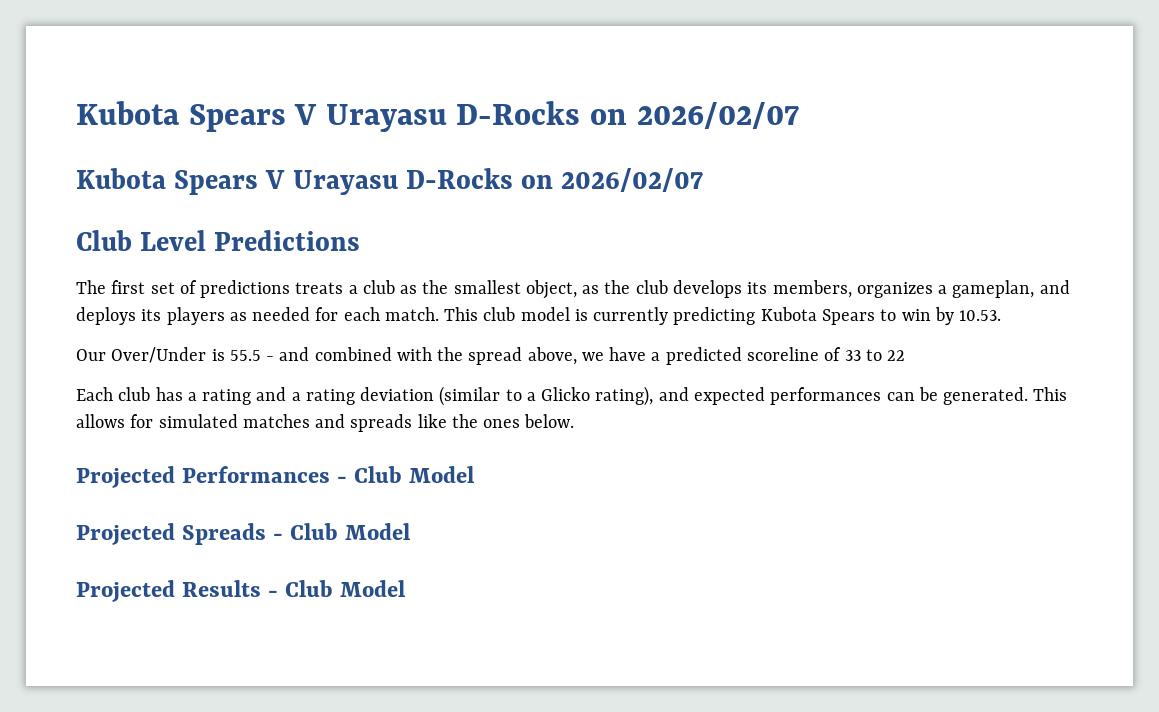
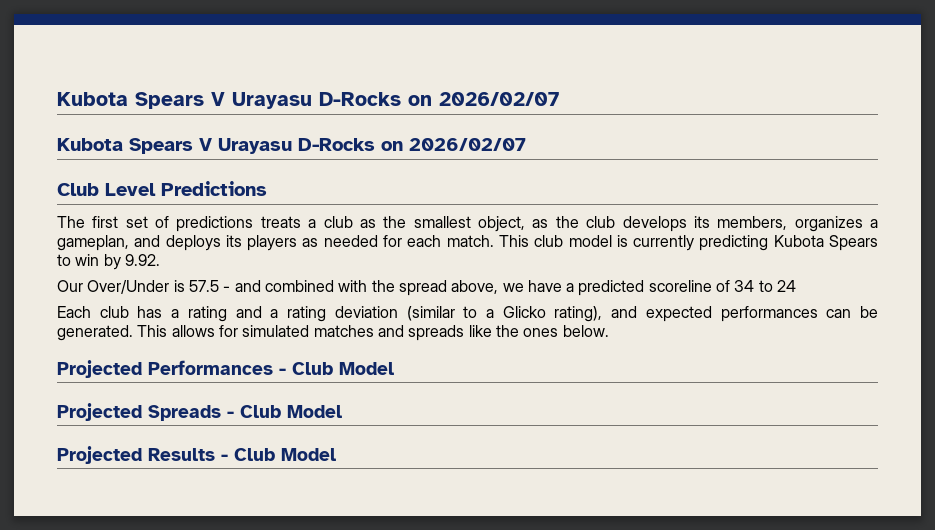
- This club model is currently predicting Kubota Spears to win by 10.53.
+ This club model is currently predicting Kubota Spears to win by 9.92.
- Our Over/Under is 55.5 - and combined with the spread above, we have a predicted scoreline of 33 to 22
+ Our Over/Under is 57.5 - and combined with the spread above, we have a predicted scoreline of 34 to 24

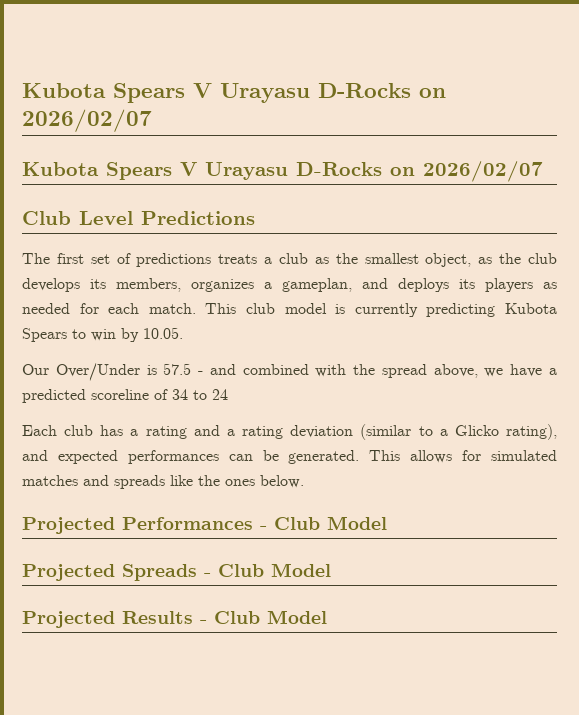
- This club model is currently predicting Kubota Spears to win by 9.92.
+ This club model is currently predicting Kubota Spears to win by 10.05.

